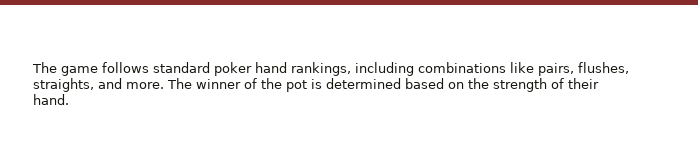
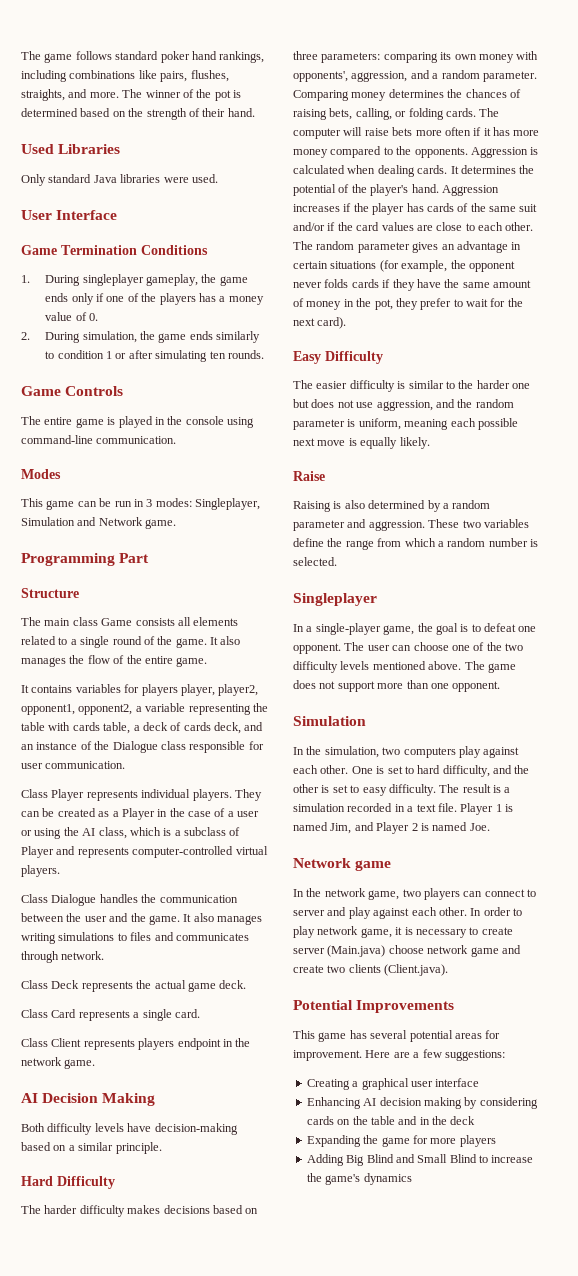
+ Used Libraries
+ Only standard Java libraries were used.
+ User Interface
+ Game Termination Conditions
+ 1. During singleplayer gameplay, the game ends only if one of the players has a money value of 0.
+ 2. During simulation, the game ends similarly to condition 1 or after simulating ten rounds.
+ Game Controls
+ The entire game is played in the console using command-line communication.
+ Modes
+ This game can be run in 3 modes: Singleplayer, Simulation and Network game.
+ Programming Part
+ Structure
+ The main class Game consists all elements related to a single round of the game. It also manages the flow of the entire game.
+ It contains variables for players player, player2, opponent1, opponent2, a variable representing the table with cards table, a deck of cards deck, and an instance of the Dialogue class responsible for user communication.
+ Class Player represents individual players. They can be created as a Player in the case of a user or using the AI class, which is a subclass of Player and represents computer-controlled virtual players.
+ Class Dialogue handles the communication between the user and the game. It also manages writing simulations to files and communicates through network.
+ Class Deck represents the actual game deck.
+ Class Card represents a single card.
+ Class Client represents players endpoint in the network game.
+ AI Decision Making
+ Both difficulty levels have decision-making based on a similar principle.
+ Hard Difficulty
+ The harder difficulty makes decisions based on three parameters: comparing its own money with opponents', aggression, and a random parameter. Comparing money determines the chances of raising bets, calling, or folding cards. The computer will raise bets more often if it has more money compared to the opponents. Aggression is calculated when dealing cards. It determines the potential of the player's hand. Aggression increases if the player has cards of the same suit and/or if the card values are close to each other. The random parameter gives an advantage in certain situations (for example, the opponent never folds cards if they have the same amount of money in the pot, they prefer to wait for the next card).
+ Easy Difficulty
+ The easier difficulty is similar to the harder one but does not use aggression, and the random parameter is uniform, meaning each possible next move is equally likely.
+ Raise
+ Raising is also determined by a random parameter and aggression. These two variables define the range from which a random number is selected.
+ Singleplayer
+ In a single-player game, the goal is to defeat one opponent. The user can choose one of the two difficulty levels mentioned above. The game does not support more than one opponent.
+ Simulation
+ In the simulation, two computers play against each other. One is set to hard difficulty, and the other is set to easy difficulty. The result is a simulation recorded in a text file. Player 1 is named Jim, and Player 2 is named Joe.
+ Network game
+ In the network game, two players can connect to server and play against each other. In order to play network game, it is necessary to create server (Main.java) choose network game and create two clients (Client.java).
+ Potential Improvements
+ This game has several potential areas for improvement. Here are a few suggestions:
+ Creating a graphical user interface
+ Enhancing AI decision making by considering cards on the table and in the deck
+ Expanding the game for more players
+ Adding Big Blind and Small Blind to increase the game's dynamics

